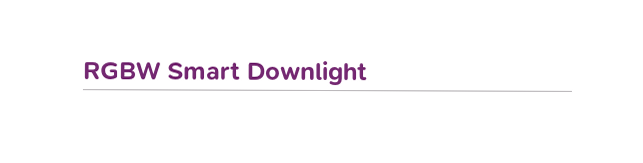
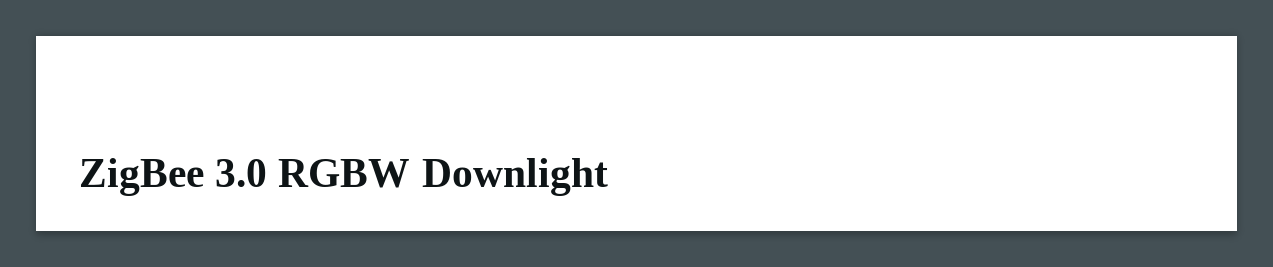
- RGBW Smart Downlight
+ ZigBee 3.0 RGBW Downlight

